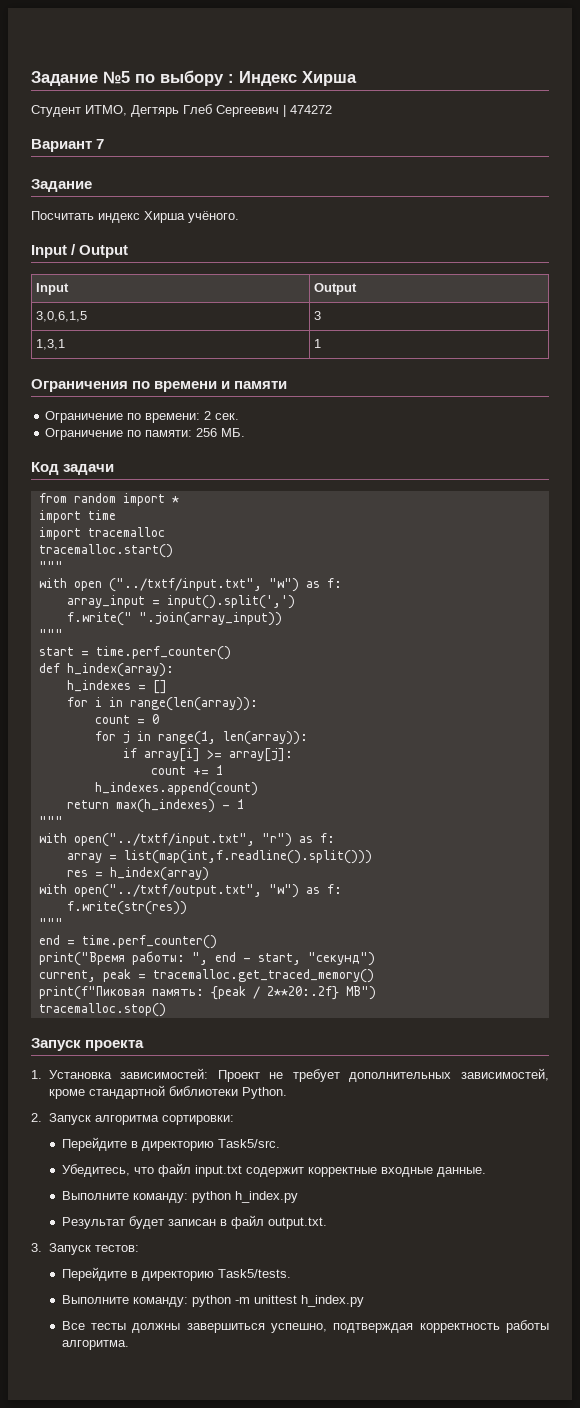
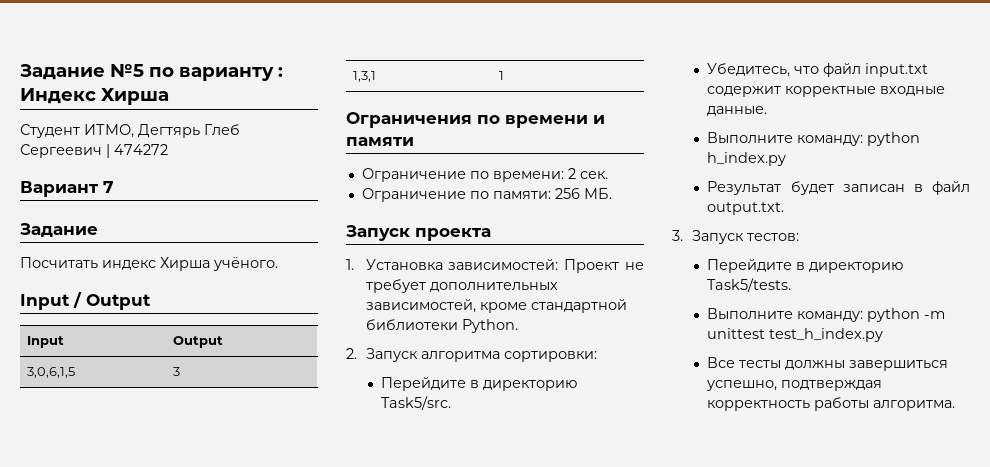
- Задание №5 по выбору : Индекс Хирша
+ Задание №5 по варианту : Индекс Хирша
- Код задачи
- from random import *
- import time
- import tracemalloc
- tracemalloc.start()
- """
- with open ("../txtf/input.txt", "w") as f:
- array_input = input().split(',')
- f.write(" ".join(array_input))
- """
- start = time.perf_counter()
- def h_index(array):
- h_indexes = []
- for i in range(len(array)):
- count = 0
- for j in range(1, len(array)):
- if array[i] >= array[j]:
- count += 1
- h_indexes.append(count)
- return max(h_indexes) - 1
- """
- with open("../txtf/input.txt", "r") as f:
- array = list(map(int,f.readline().split()))
- res = h_index(array)
- with open("../txtf/output.txt", "w") as f:
- f.write(str(res))
- """
- end = time.perf_counter()
- print("Время работы: ", end - start, "секунд")
- current, peak = tracemalloc.get_traced_memory()
- print(f"Пиковая память: {peak / 2**20:.2f} MB")
- tracemalloc.stop()
- Выполните команду: python -m unittest h_index.py
+ Выполните команду: python -m unittest test_h_index.py

